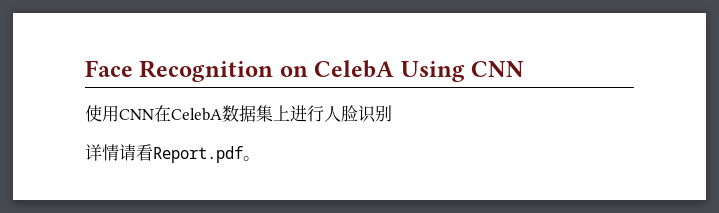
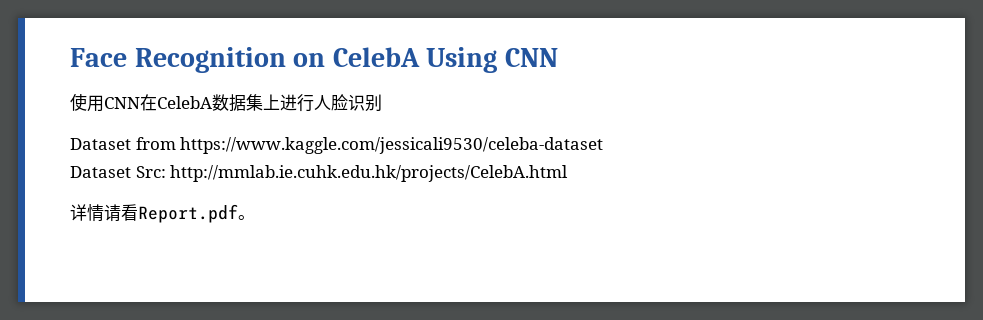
+ Dataset from https://www.kaggle.com/jessicali9530/celeba-dataset
+ Dataset Src: http://mmlab.ie.cuhk.edu.hk/projects/CelebA.html

